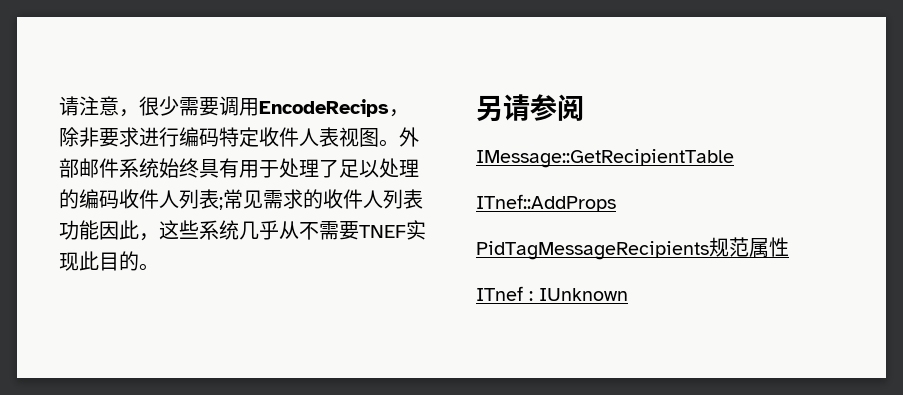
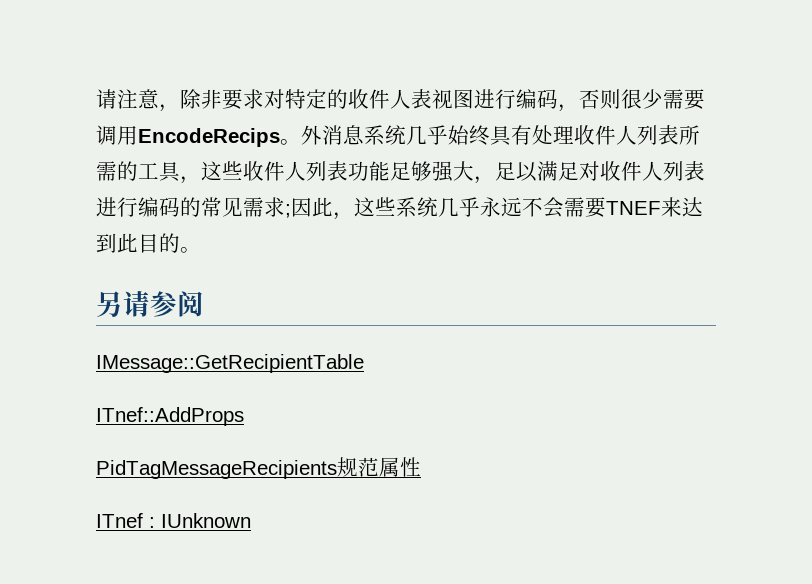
- 请注意，很少需要调用EncodeRecips，除非要求进行编码特定收件人表视图。外部邮件系统始终具有用于处理了足以处理的编码收件人列表;常见需求的收件人列表功能因此，这些系统几乎从不需要TNEF实现此目的。
+ 请注意，除非要求对特定的收件人表视图进行编码，否则很少需要调用EncodeRecips。外消息系统几乎始终具有处理收件人列表所需的工具，这些收件人列表功能足够强大，足以满足对收件人列表进行编码的常见需求;因此，这些系统几乎永远不会需要TNEF来达到此目的。

